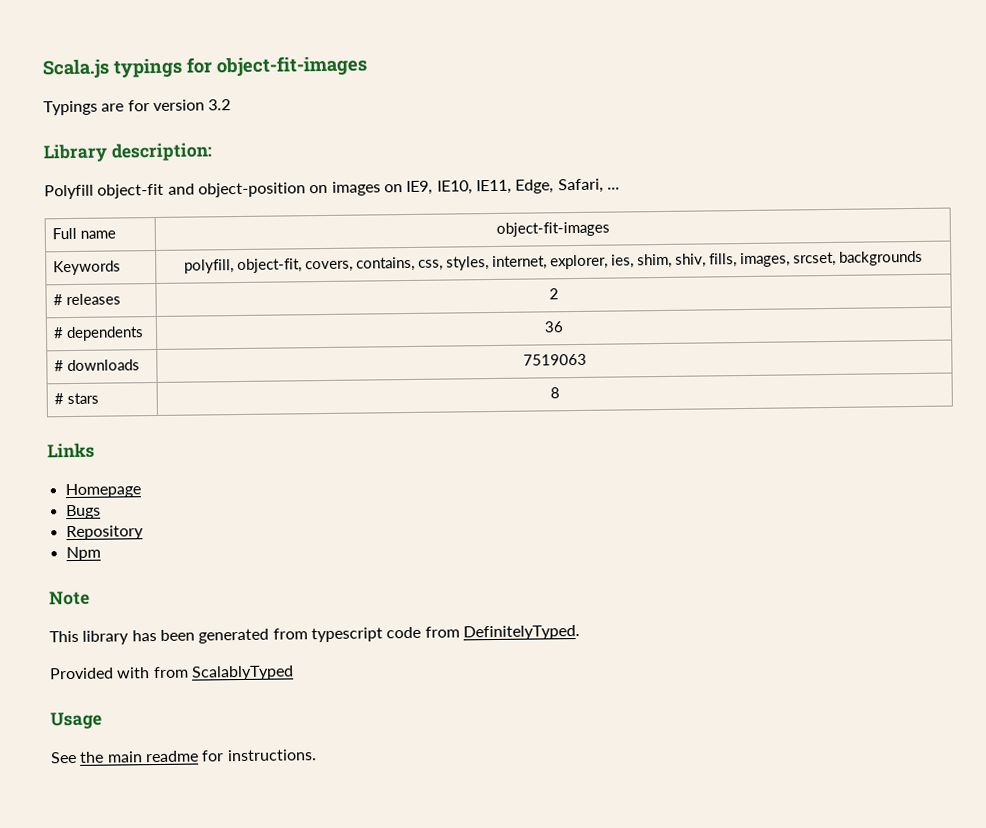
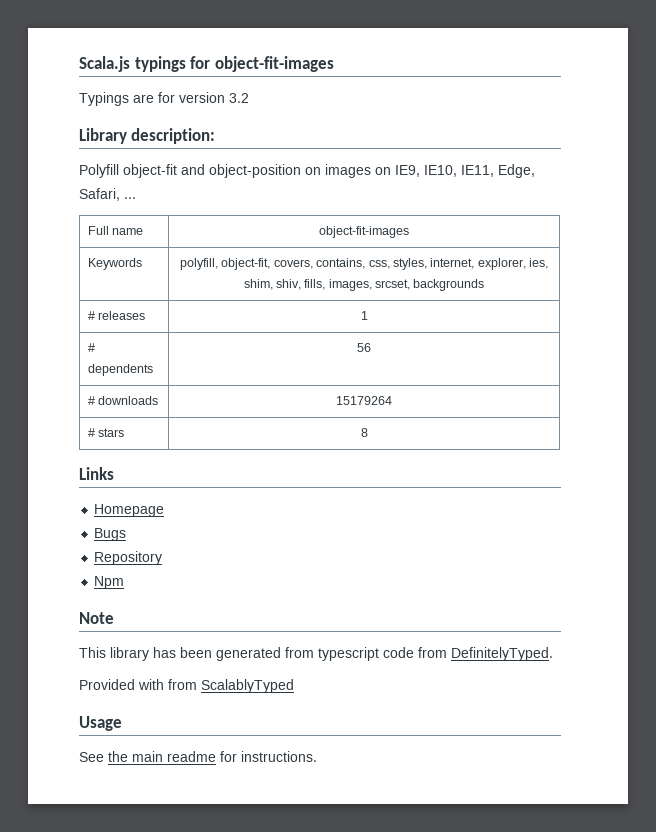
- # releases | 2
+ # releases | 1
- # dependents | 36
+ # dependents | 56
- # downloads | 7519063
+ # downloads | 15179264

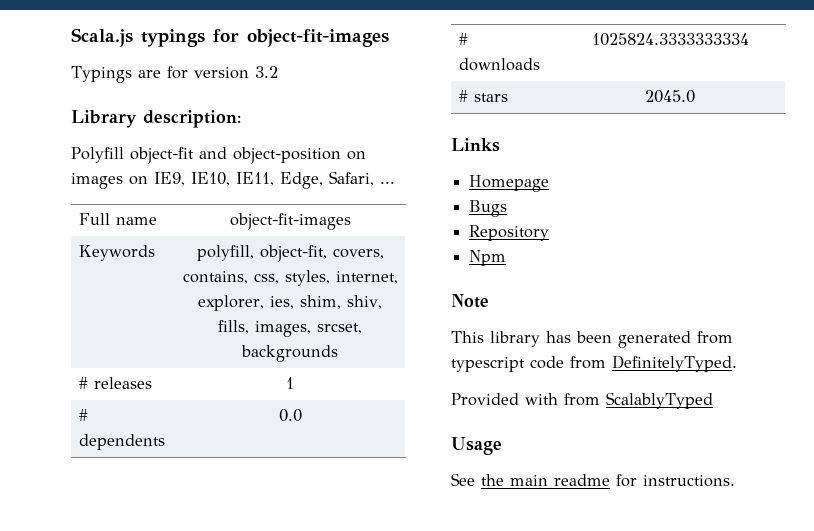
- # dependents | 56
+ # dependents | 0.0
- # downloads | 15179264
+ # downloads | 1025824.3333333334
- # stars | 8
+ # stars | 2045.0

